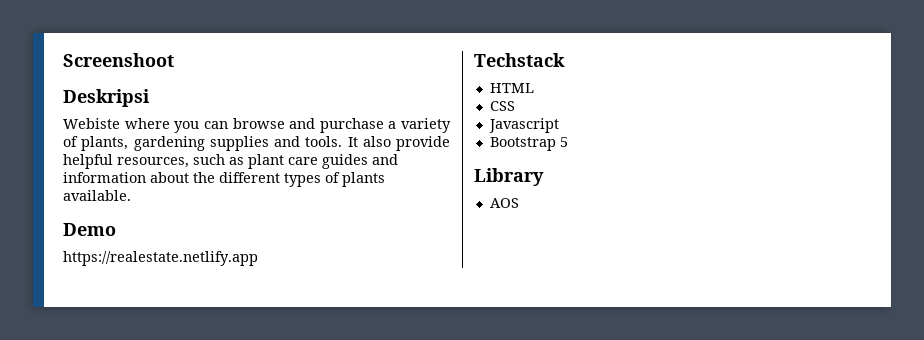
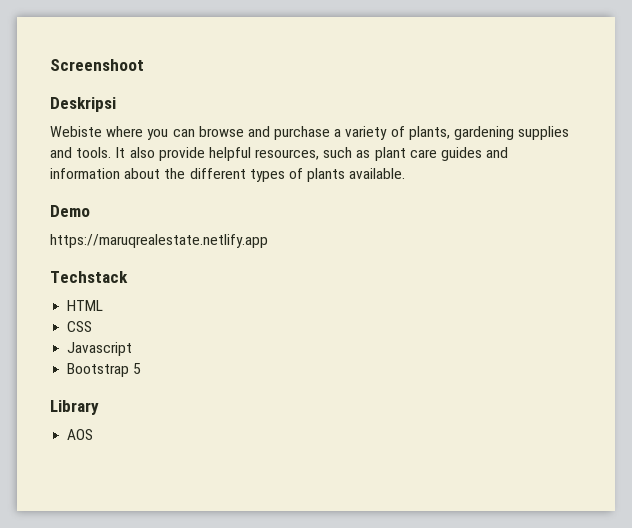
- https://realestate.netlify.app
+ https://maruqrealestate.netlify.app

